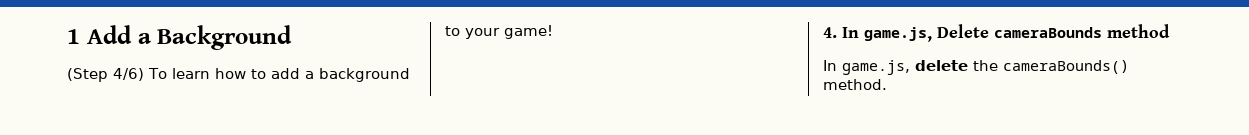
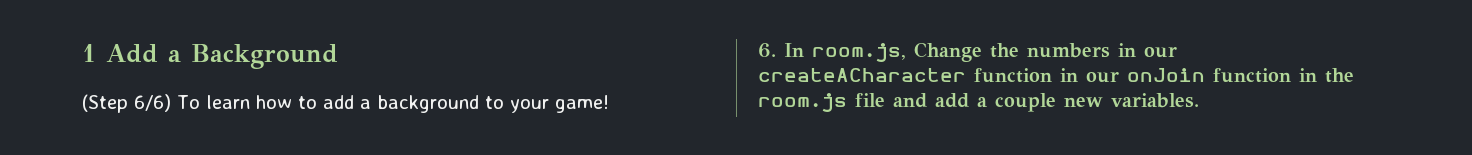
- (Step 4/6) To learn how to add a background to your game!
+ (Step 6/6) To learn how to add a background to your game!
- 4. In game.js, Delete cameraBounds method
- In game.js, delete the cameraBounds() method.
+ 6. In room.js, Change the numbers in our createACharacter function in our onJoin function in the room.js file and add a couple new variables.

